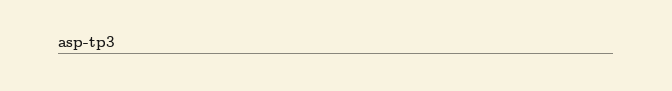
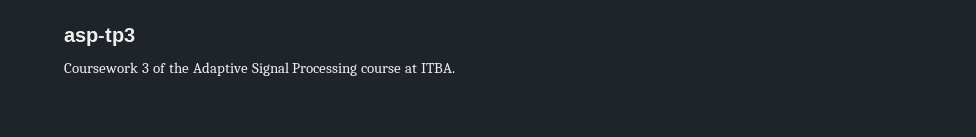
+ Coursework 3 of the Adaptive Signal Processing course at ITBA.

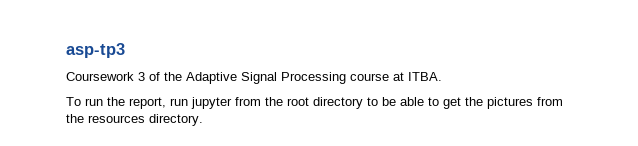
+ To run the report, run jupyter from the root directory to be able to get the pictures from the resources directory.

